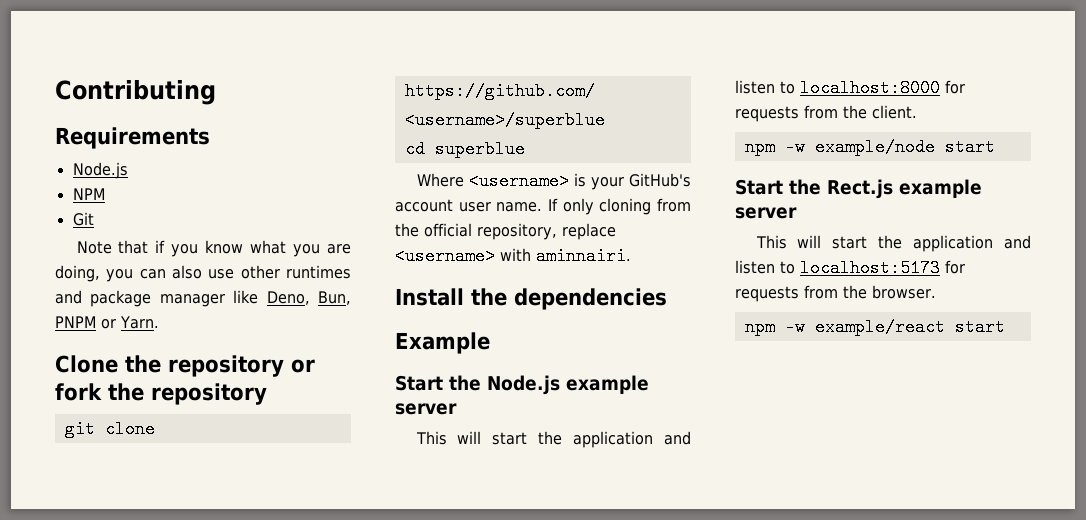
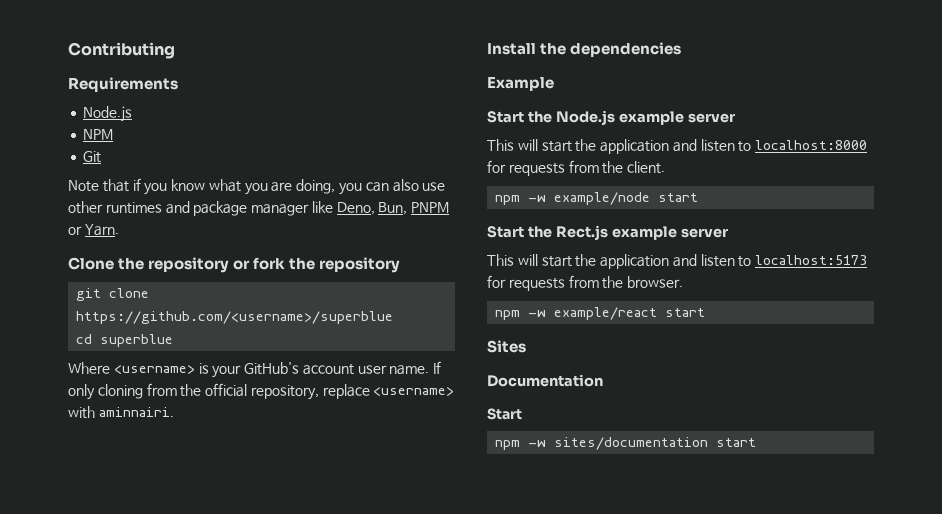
+ Sites
+ Documentation
+ Start
+ npm -w sites/documentation start

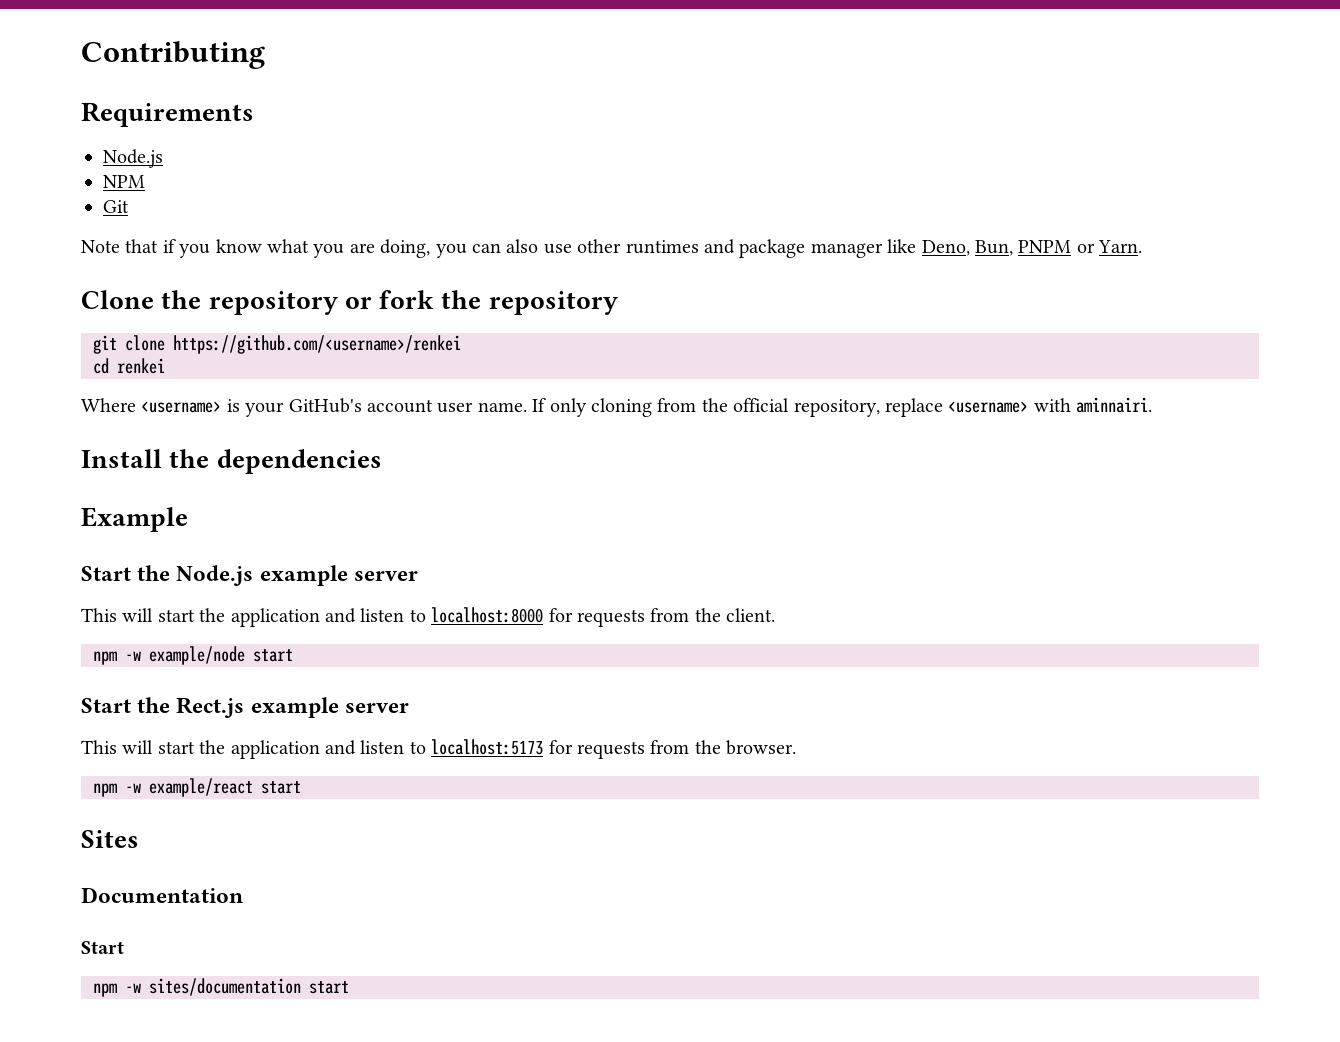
- git clone https://github.com/<username>/superblue
+ git clone https://github.com/<username>/renkei
- cd superblue
+ cd renkei

